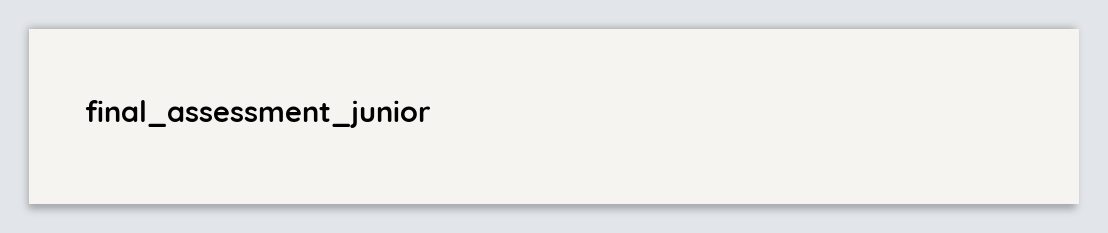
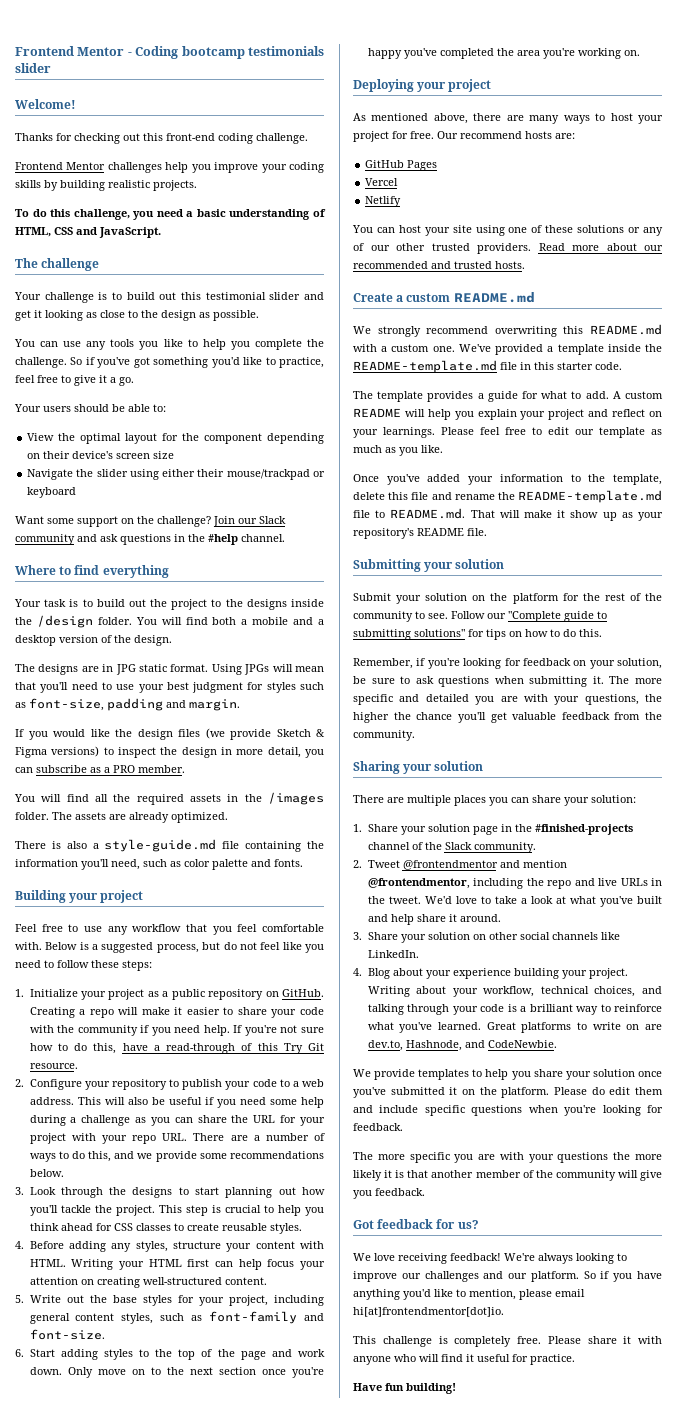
- final_assessment_junior
+ Frontend Mentor - Coding bootcamp testimonials slider
+ Welcome!
+ Thanks for checking out this front-end coding challenge.
+ Frontend Mentor challenges help you improve your coding skills by building realistic projects.
+ To do this challenge, you need a basic understanding of HTML, CSS and JavaScript.
+ The challenge
+ Your challenge is to build out this testimonial slider and get it looking as close to the design as possible.
+ You can use any tools you like to help you complete the challenge. So if you've got something you'd like to practice, feel free to give it a go.
+ Your users should be able to:
+ View the optimal layout for the component depending on their device's screen size
+ Navigate the slider using either their mouse/trackpad or keyboard
+ Want some support on the challenge? Join our Slack community and ask questions in the #help channel.
+ Where to find everything
+ Your task is to build out the project to the designs inside the /design folder. You will find both a mobile and a desktop version of the design.
+ The designs are in JPG static format. Using JPGs will mean that you'll need to use your best judgment for styles such as font-size, padding and margin.
+ If you would like the design files (we provide Sketch & Figma versions) to inspect the design in more detail, you can subscribe as a PRO member.
+ You will find all the required assets in the /images folder. The assets are already optimized.
+ There is also a style-guide.md file containing the information you'll need, such as color palette and fonts.
+ Building your project
+ Feel free to use any workflow that you feel comfortable with. Below is a suggested process, but do not feel like you need to follow these steps:
+ 1. Initialize your project as a public repository on GitHub. Creating a repo will make it easier to share your code with the community if you need help. If you're not sure how to do this, have a read-through of this Try Git resource.
+ 2. Configure your repository to publish your code to a web address. This will also be useful if you need some help during a challenge as you can share the URL for your project with your repo URL. There are a number of ways to do this, and we provide some recommendations below.
+ 3. Look through the designs to start planning out how you'll tackle the project. This step is crucial to help you think ahead for CSS classes to create reusable styles.
+ 4. Before adding any styles, structure your content with HTML. Writing your HTML first can help focus your attention on creating well-structured content.
+ 5. Write out the base styles for your project, including general content styles, such as font-family and font-size.
+ 6. Start adding styles to the top of the page and work down. Only move on to the next section once you're happy you've completed the area you're working on.
+ Deploying your project
+ As mentioned above, there are many ways to host your project for free. Our recommend hosts are:
+ GitHub Pages
+ Vercel
+ Netlify
+ You can host your site using one of these solutions or any of our other trusted providers. Read more about our recommended and trusted hosts.
+ Create a custom README.md
+ We strongly recommend overwriting this README.md with a custom one. We've provided a template inside the README-template.md file in this starter code.
+ The template provides a guide for what to add. A custom README will help you explain your project and reflect on your learnings. Please feel free to edit our template as much as you like.
+ Once you've added your information to the template, delete this file and rename the README-template.md file to README.md. That will make it show up as your repository's README file.
+ Submitting your solution
+ Submit your solution on the platform for the rest of the community to see. Follow our "Complete guide to submitting solutions" for tips on how to do this.
+ Remember, if you're looking for feedback on your solution, be sure to ask questions when submitting it. The more specific and detailed you are with your questions, the higher the chance you'll get valuable feedback from the community.
+ Sharing your solution
+ There are multiple places you can share your solution:
+ 1. Share your solution page in the #finished-projects channel of the Slack community.
+ 2. Tweet @frontendmentor and mention @frontendmentor, including the repo and live URLs in the tweet. We'd love to take a look at what you've built and help share it around.
+ 3. Share your solution on other social channels like LinkedIn.
+ 4. Blog about your experience building your project. Writing about your workflow, technical choices, and talking through your code is a brilliant way to reinforce what you've learned. Great platforms to write on are dev.to, Hashnode, and CodeNewbie.
+ We provide templates to help you share your solution once you've submitted it on the platform. Please do edit them and include specific questions when you're looking for feedback.
+ The more specific you are with your questions the more likely it is that another member of the community will give you feedback.
+ Got feedback for us?
+ We love receiving feedback! We're always looking to improve our challenges and our platform. So if you have anything you'd like to mention, please email hi[at]frontendmentor[dot]io.
+ This challenge is completely free. Please share it with anyone who will find it useful for practice.
+ Have fun building!

